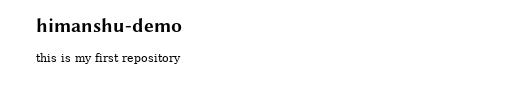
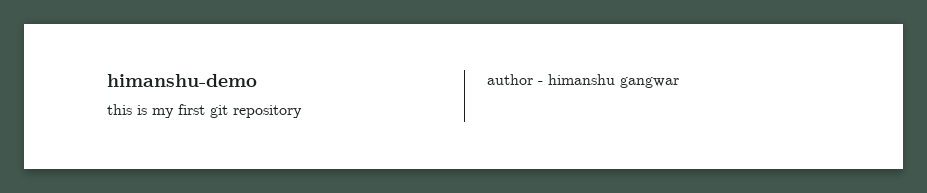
- this is my first repository
+ this is my first git repository
+ author - himanshu gangwar

